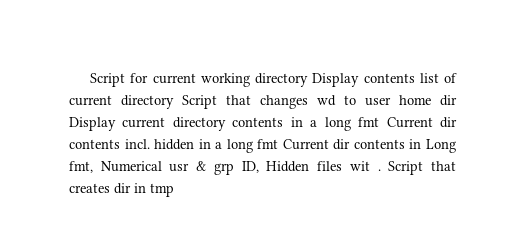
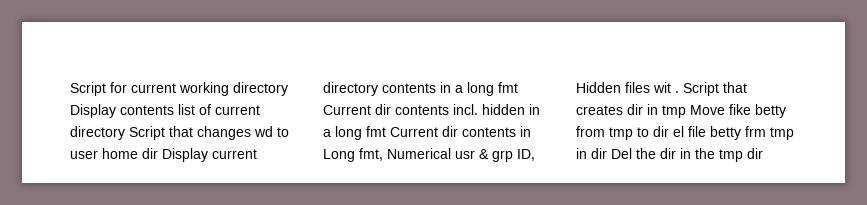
- Script that creates dir in tmp
+ Script that creates dir in tmp Move fike betty from tmp to dir el file betty frm tmp in dir Del the dir in the tmp dir

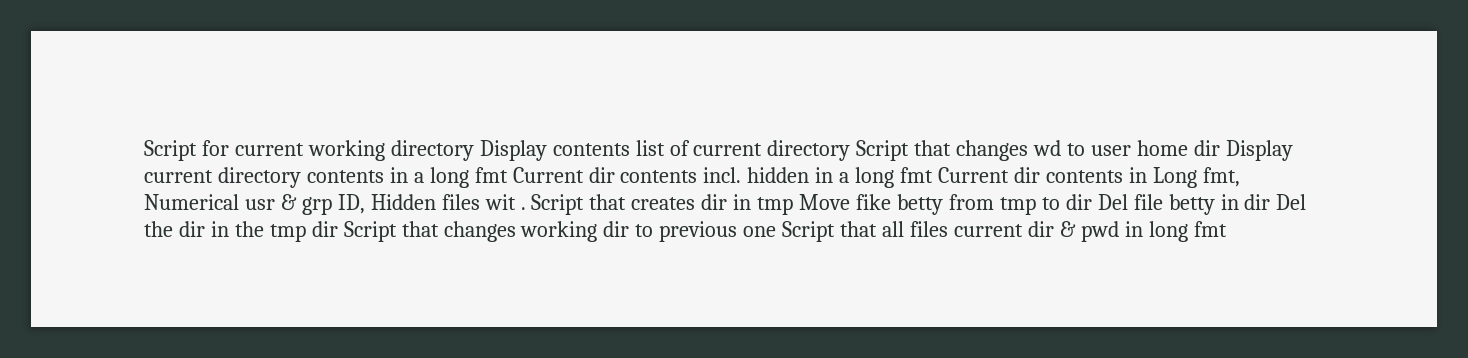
- Script that creates dir in tmp Move fike betty from tmp to dir el file betty frm tmp in dir Del the dir in the tmp dir
+ Script that creates dir in tmp Move fike betty from tmp to dir Del file betty in dir Del the dir in the tmp dir Script that changes working dir to previous one Script that all files current dir & pwd in long fmt

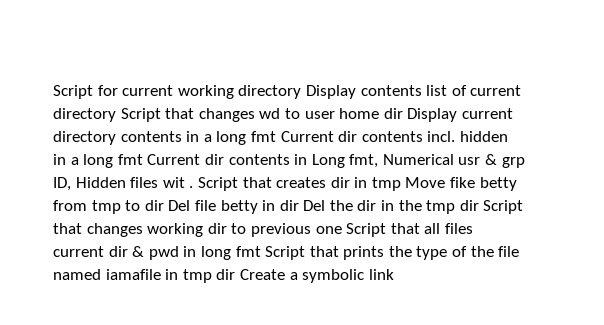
- Script that creates dir in tmp Move fike betty from tmp to dir Del file betty in dir Del the dir in the tmp dir Script that changes working dir to previous one Script that all files current dir & pwd in long fmt
+ Script that creates dir in tmp Move fike betty from tmp to dir Del file betty in dir Del the dir in the tmp dir Script that changes working dir to previous one Script that all files current dir & pwd in long fmt Script that prints the type of the file named iamafile in tmp dir Create a symbolic link

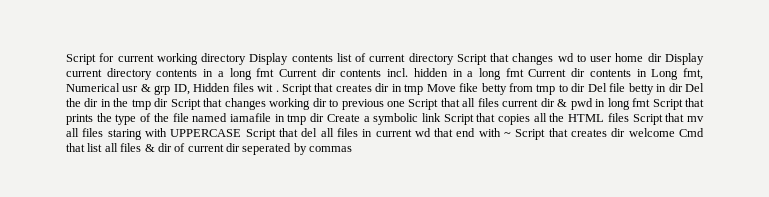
- Script that creates dir in tmp Move fike betty from tmp to dir Del file betty in dir Del the dir in the tmp dir Script that changes working dir to previous one Script that all files current dir & pwd in long fmt Script that prints the type of the file named iamafile in tmp dir Create a symbolic link
+ Script that creates dir in tmp Move fike betty from tmp to dir Del file betty in dir Del the dir in the tmp dir Script that changes working dir to previous one Script that all files current dir & pwd in long fmt Script that prints the type of the file named iamafile in tmp dir Create a symbolic link Script that copies all the HTML files Script that mv all files staring with UPPERCASE Script that del all files in current wd that end with ~ Script that creates dir welcome Cmd that list all files & dir of current dir seperated by commas

